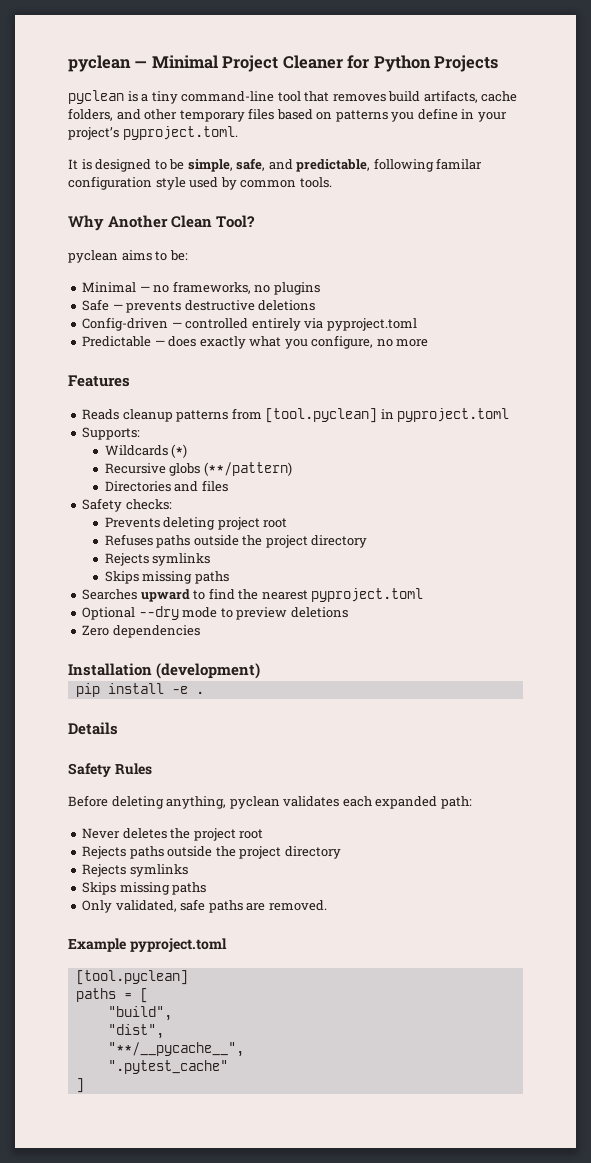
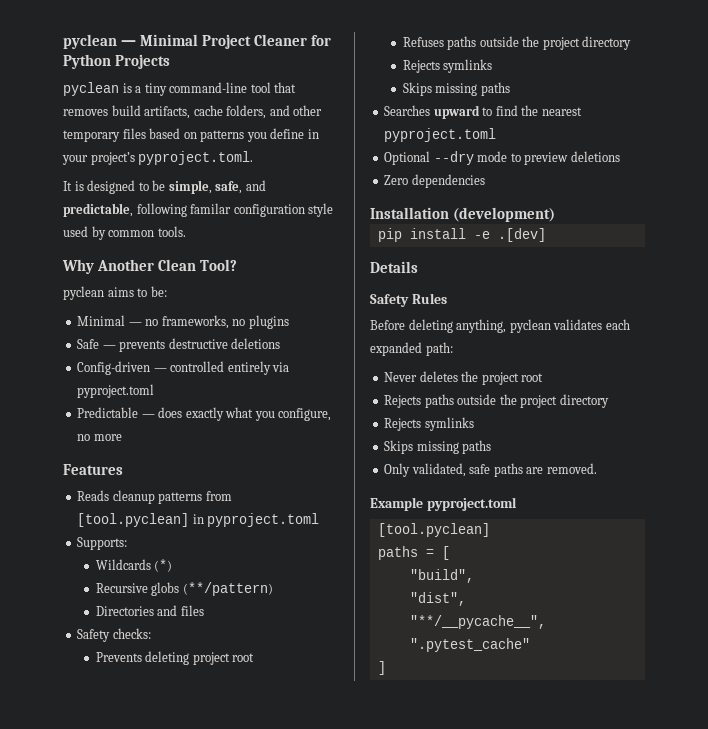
- pip install -e .
+ pip install -e .[dev]

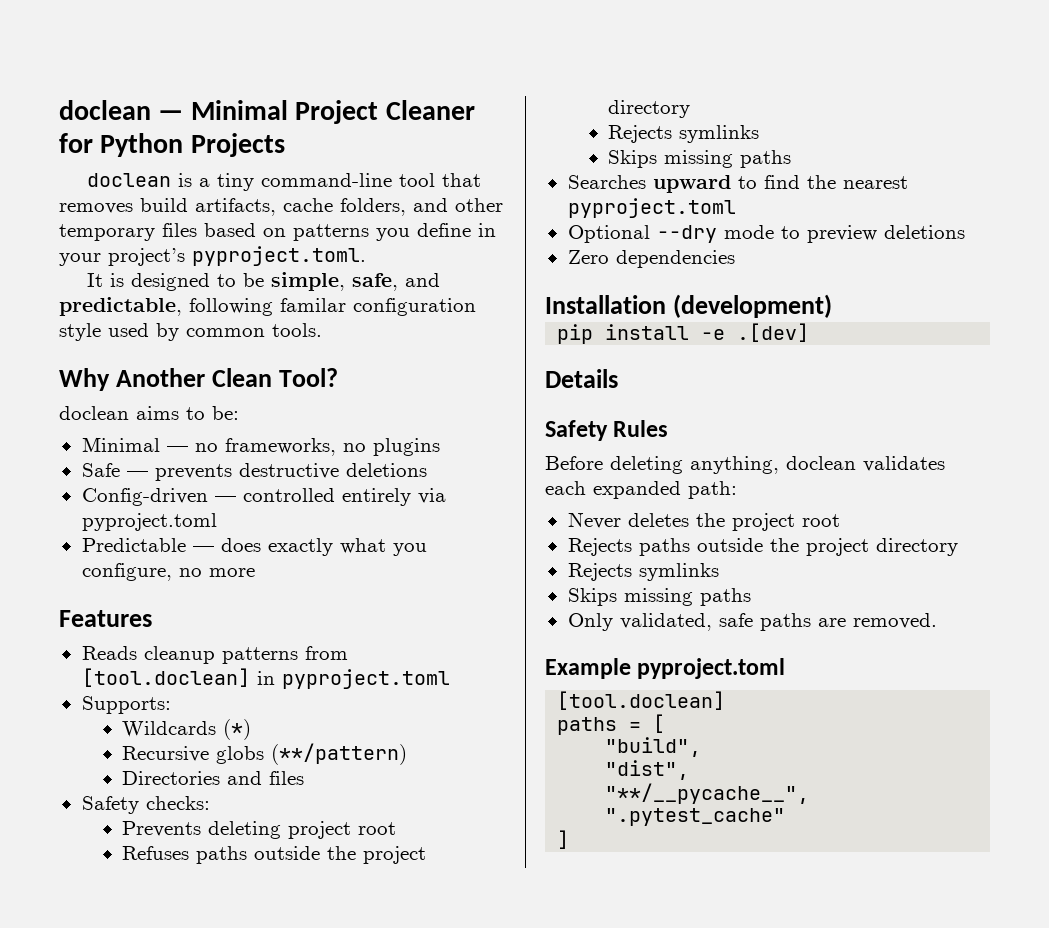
- pyclean — Minimal Project Cleaner for Python Projects
+ doclean — Minimal Project Cleaner for Python Projects
- pyclean is a tiny command-line tool that removes build artifacts, cache folders, and other temporary files based on patterns you define in your project’s pyproject.toml.
+ doclean is a tiny command-line tool that removes build artifacts, cache folders, and other temporary files based on patterns you define in your project’s pyproject.toml.
- pyclean aims to be:
+ doclean aims to be:
- Reads cleanup patterns from [tool.pyclean] in pyproject.toml
+ Reads cleanup patterns from [tool.doclean] in pyproject.toml
- Before deleting anything, pyclean validates each expanded path:
+ Before deleting anything, doclean validates each expanded path:
  Example pyproject.toml
- [tool.pyclean]
+ [tool.doclean]

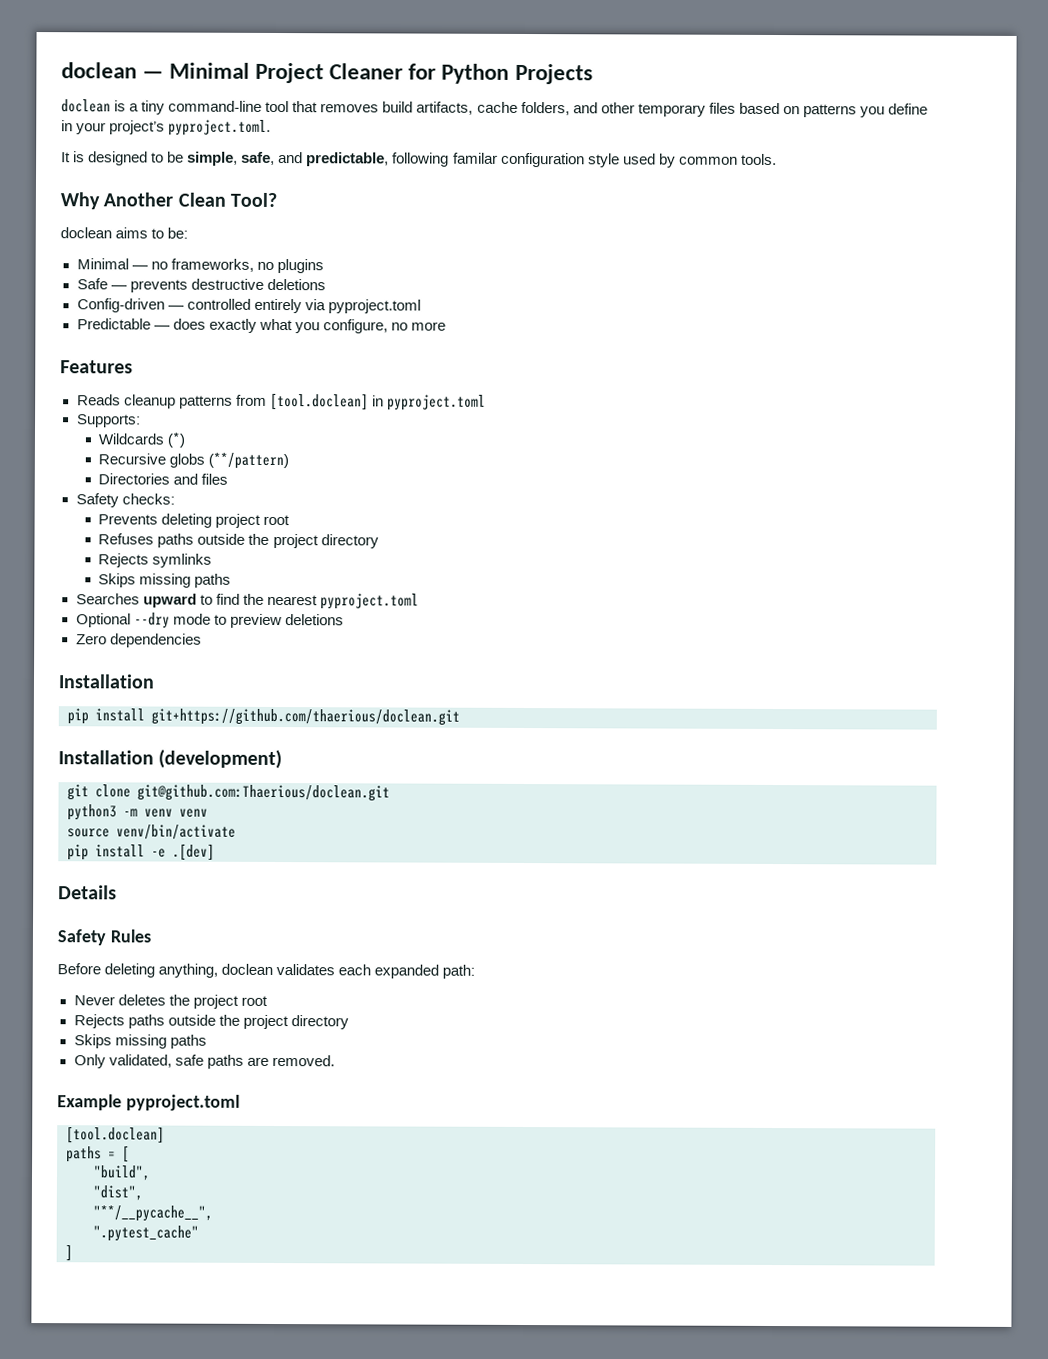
  Zero dependencies
+ Installation
+ pip install git+https://github.com/thaerious/doclean.git
  Installation (development)
+ git clone git@github.com:Thaerious/doclean.git
+ python3 -m venv venv
+ source venv/bin/activate
  Rejects paths outside the project directory
- Rejects symlinks

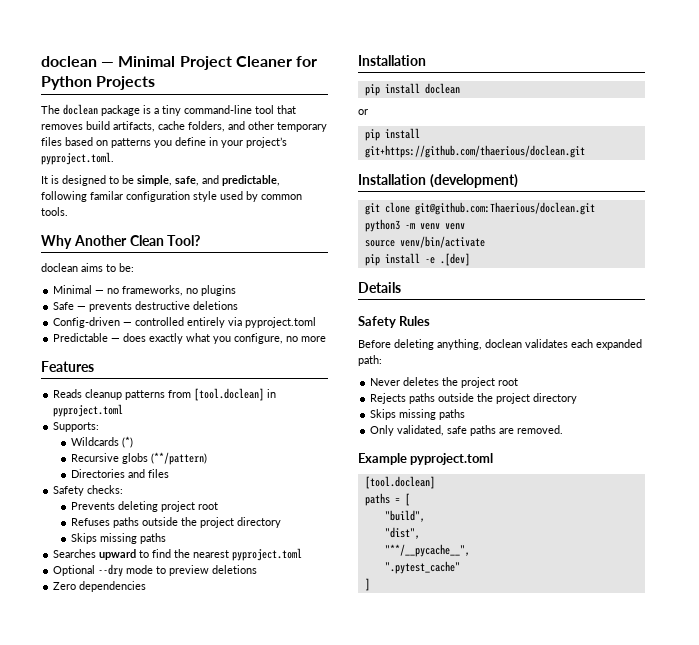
- doclean is a tiny command-line tool that removes build artifacts, cache folders, and other temporary files based on patterns you define in your project’s pyproject.toml.
+ The doclean package is a tiny command-line tool that removes build artifacts, cache folders, and other temporary files based on patterns you define in your project’s pyproject.toml.
- Rejects symlinks
+ pip install doclean
+ or

